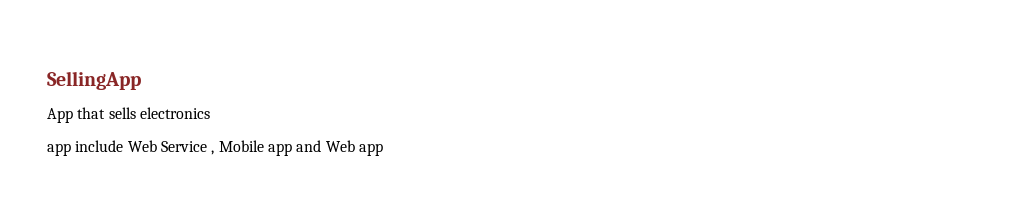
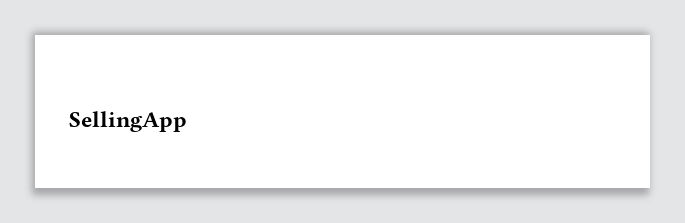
- App that sells electronics
- app include Web Service , Mobile app and Web app

